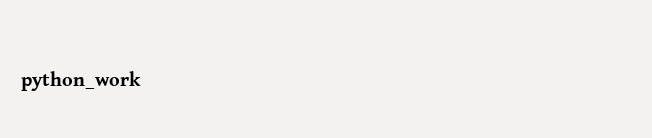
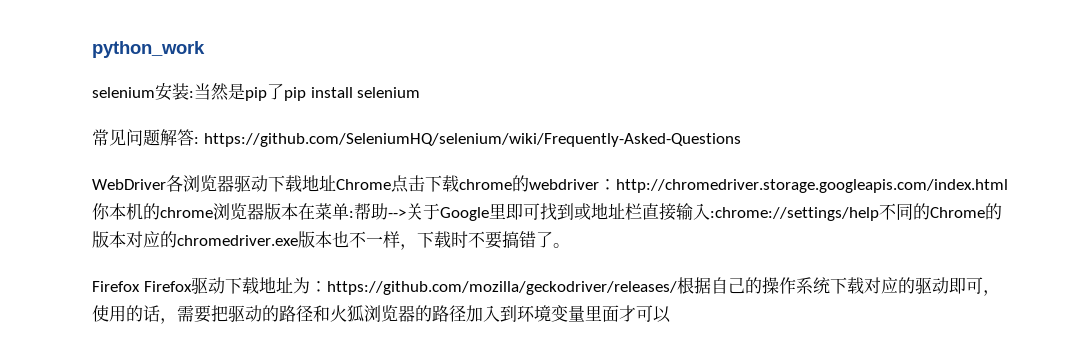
+ selenium安装:当然是pip了pip install selenium
+ 常见问题解答: https://github.com/SeleniumHQ/selenium/wiki/Frequently-Asked-Questions
+ WebDriver各浏览器驱动下载地址Chrome点击下载chrome的webdriver：http://chromedriver.storage.googleapis.com/index.html你本机的chrome浏览器版本在菜单:帮助-->关于Google里即可找到或地址栏直接输入:chrome://settings/help不同的Chrome的版本对应的chromedriver.exe版本也不一样，下载时不要搞错了。
+ Firefox Firefox驱动下载地址为：https://github.com/mozilla/geckodriver/releases/根据自己的操作系统下载对应的驱动即可，使用的话，需要把驱动的路径和火狐浏览器的路径加入到环境变量里面才可以

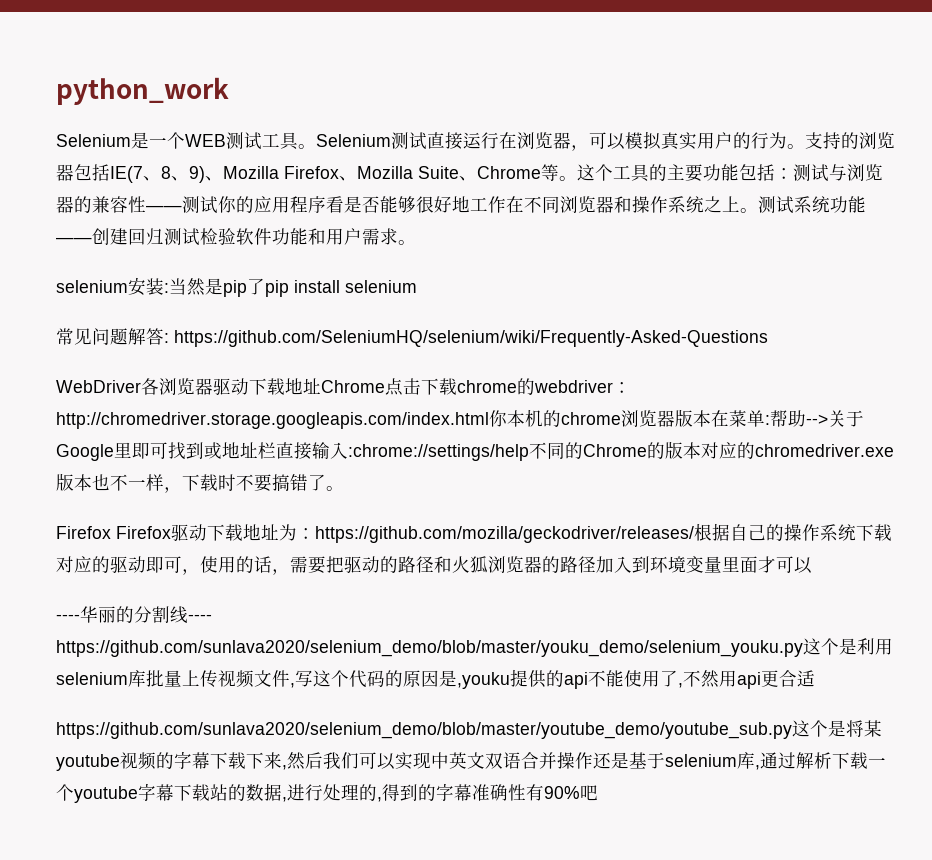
+ Selenium是一个WEB测试工具。Selenium测试直接运行在浏览器，可以模拟真实用户的行为。支持的浏览器包括IE(7、8、9)、Mozilla Firefox、Mozilla Suite、Chrome等。这个工具的主要功能包括：测试与浏览器的兼容性——测试你的应用程序看是否能够很好地工作在不同浏览器和操作系统之上。测试系统功能——创建回归测试检验软件功能和用户需求。
+ ----华丽的分割线---- https://github.com/sunlava2020/selenium_demo/blob/master/youku_demo/selenium_youku.py这个是利用selenium库批量上传视频文件,写这个代码的原因是,youku提供的api不能使用了,不然用api更合适
+ https://github.com/sunlava2020/selenium_demo/blob/master/youtube_demo/youtube_sub.py这个是将某youtube视频的字幕下载下来,然后我们可以实现中英文双语合并操作还是基于selenium库,通过解析下载一个youtube字幕下载站的数据,进行处理的,得到的字幕准确性有90%吧

